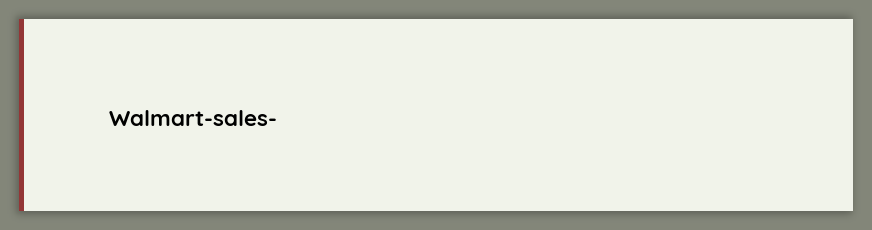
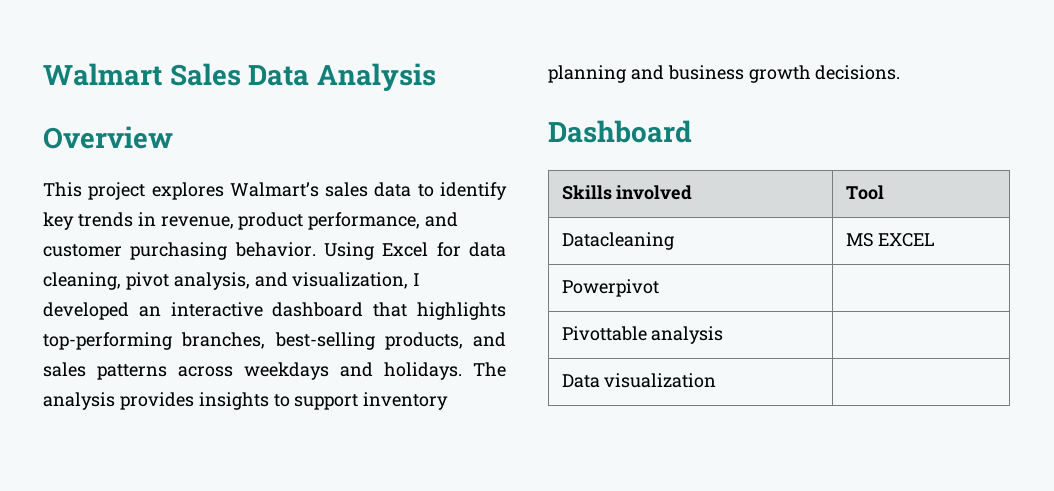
- Walmart-sales-
+ Walmart Sales Data Analysis
+ Overview
+ This project explores Walmart’s sales data to identify key trends in revenue, product performance, and customer purchasing behavior. Using Excel for data cleaning, pivot analysis, and visualization, I developed an interactive dashboard that highlights top-performing branches, best-selling products, and sales patterns across weekdays and holidays. The analysis provides insights to support inventory planning and business growth decisions.
+ Dashboard
+ Skills involved | Tool
+ Datacleaning | MS EXCEL
+ Powerpivot |
+ Pivottable analysis |
+ Data visualization |

